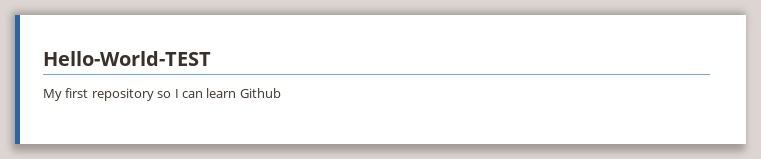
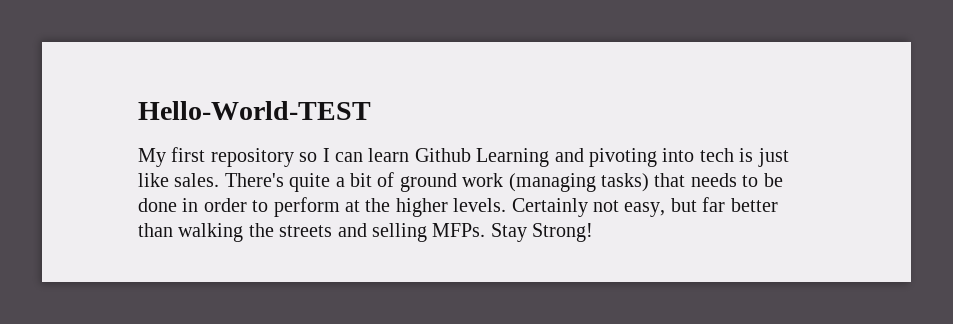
- My first repository so I can learn Github
+ My first repository so I can learn Github Learning and pivoting into tech is just like sales. There's quite a bit of ground work (managing tasks) that needs to be done in order to perform at the higher levels. Certainly not easy, but far better than walking the streets and selling MFPs. Stay Strong!

